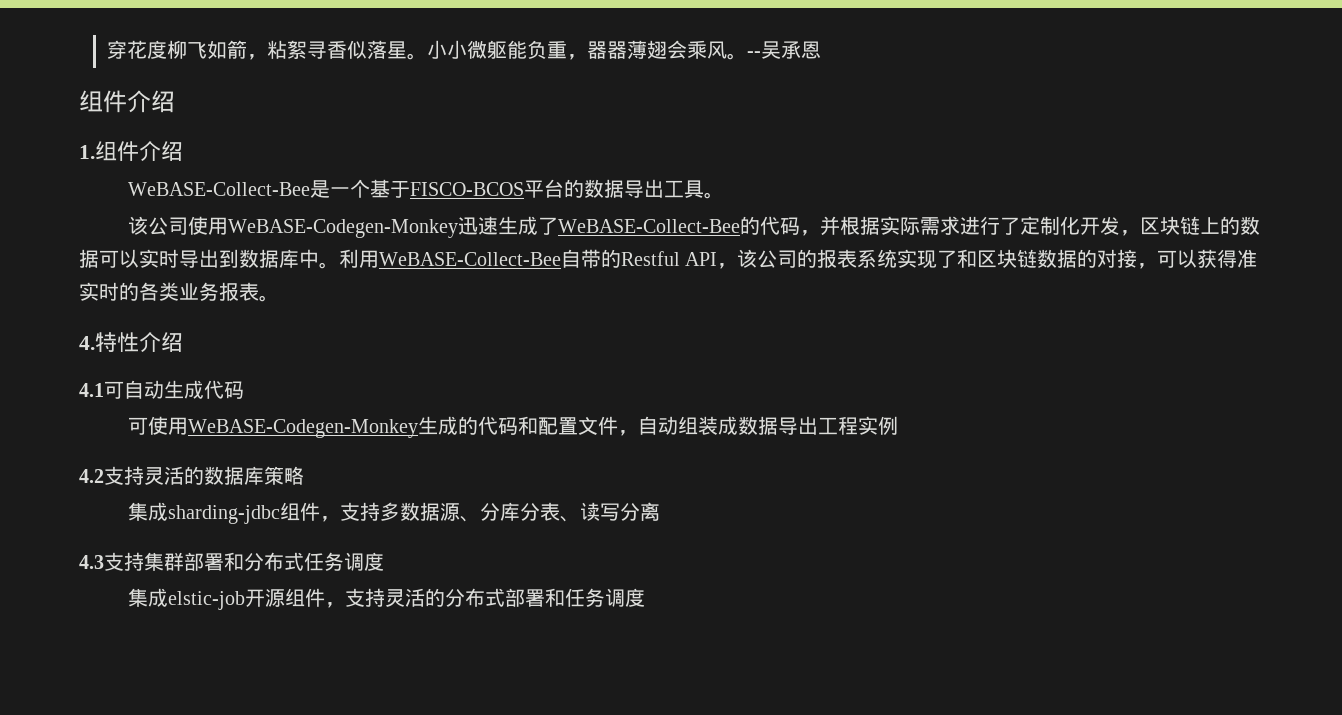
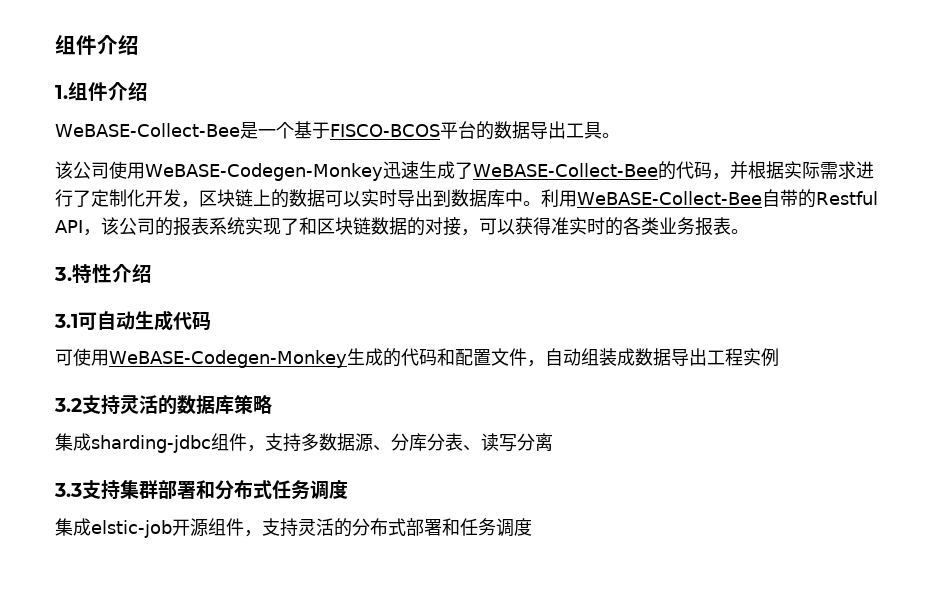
- 穿花度柳飞如箭，粘絮寻香似落星。小小微躯能负重，器器薄翅会乘风。--吴承恩
- 4.特性介绍
+ 3.特性介绍
- 4.1可自动生成代码
+ 3.1可自动生成代码
- 4.2支持灵活的数据库策略
+ 3.2支持灵活的数据库策略
- 4.3支持集群部署和分布式任务调度
+ 3.3支持集群部署和分布式任务调度

